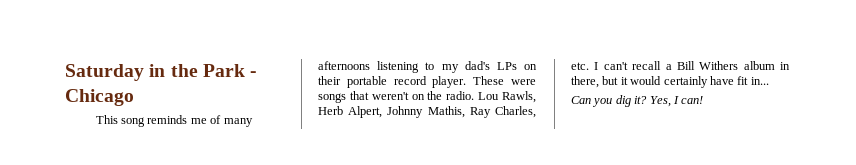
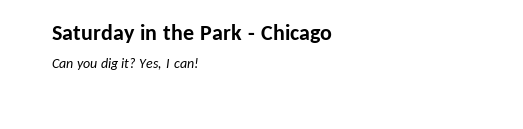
- This song reminds me of many afternoons listening to my dad's LPs on their portable record player. These were songs that weren't on the radio. Lou Rawls, Herb Alpert, Johnny Mathis, Ray Charles, etc. I can't recall a Bill Withers album in there, but it would certainly have fit in...

